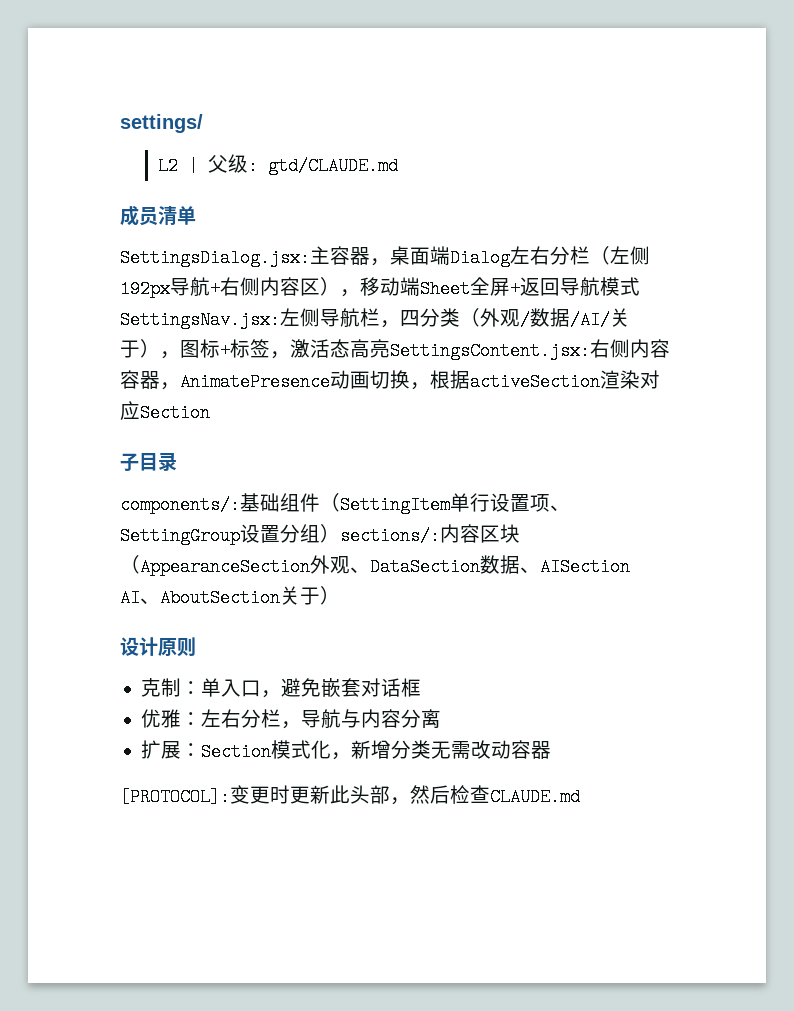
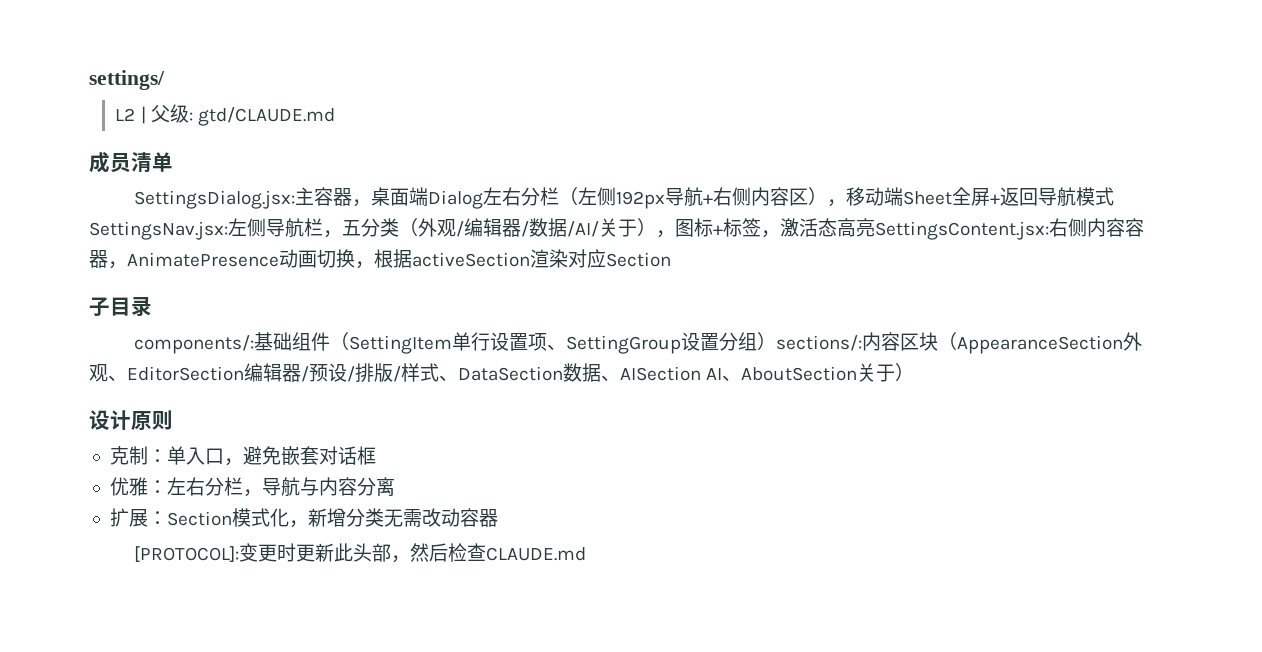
- SettingsDialog.jsx:主容器，桌面端Dialog左右分栏（左侧192px导航+右侧内容区），移动端Sheet全屏+返回导航模式SettingsNav.jsx:左侧导航栏，四分类（外观/数据/AI/关于），图标+标签，激活态高亮SettingsContent.jsx:右侧内容容器，AnimatePresence动画切换，根据activeSection渲染对应Section
+ SettingsDialog.jsx:主容器，桌面端Dialog左右分栏（左侧192px导航+右侧内容区），移动端Sheet全屏+返回导航模式SettingsNav.jsx:左侧导航栏，五分类（外观/编辑器/数据/AI/关于），图标+标签，激活态高亮SettingsContent.jsx:右侧内容容器，AnimatePresence动画切换，根据activeSection渲染对应Section
- components/:基础组件（SettingItem单行设置项、SettingGroup设置分组）sections/:内容区块（AppearanceSection外观、DataSection数据、AISection AI、AboutSection关于）
+ components/:基础组件（SettingItem单行设置项、SettingGroup设置分组）sections/:内容区块（AppearanceSection外观、EditorSection编辑器/预设/排版/样式、DataSection数据、AISection AI、AboutSection关于）

